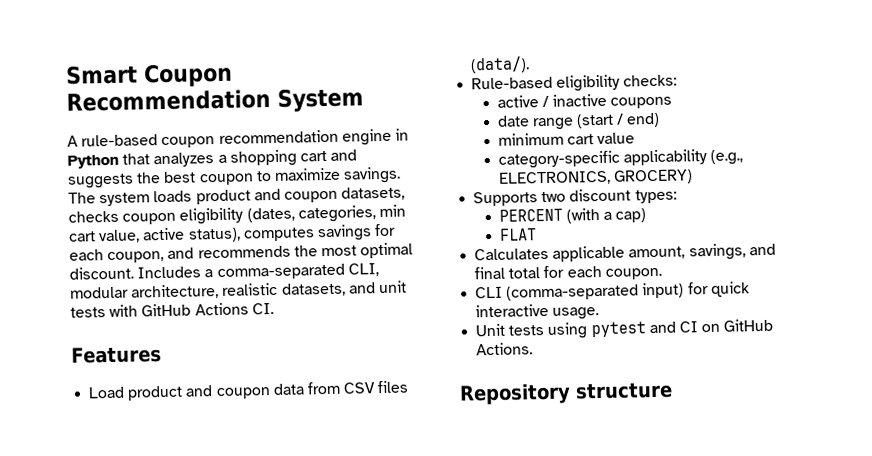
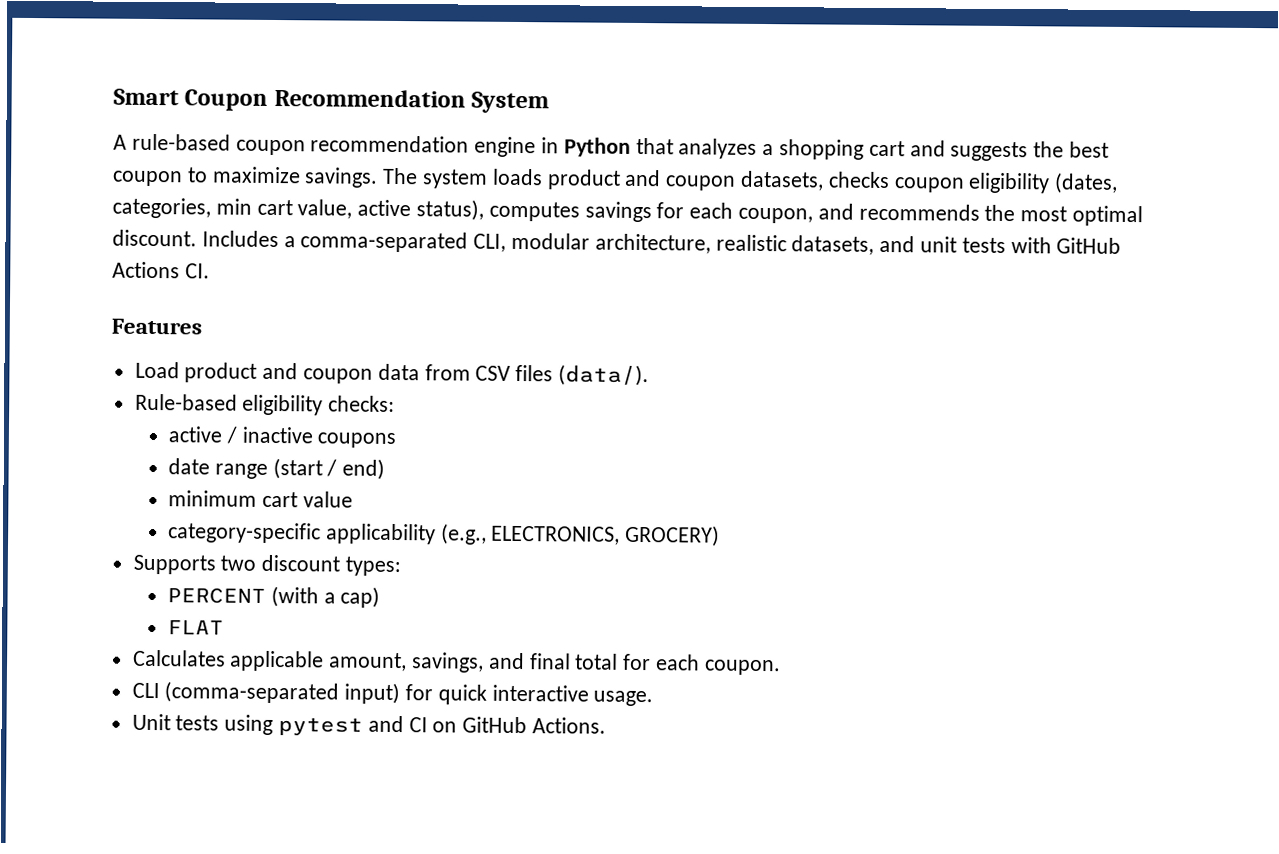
- Repository structure

